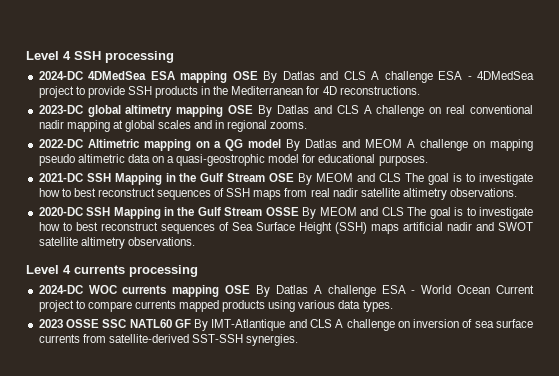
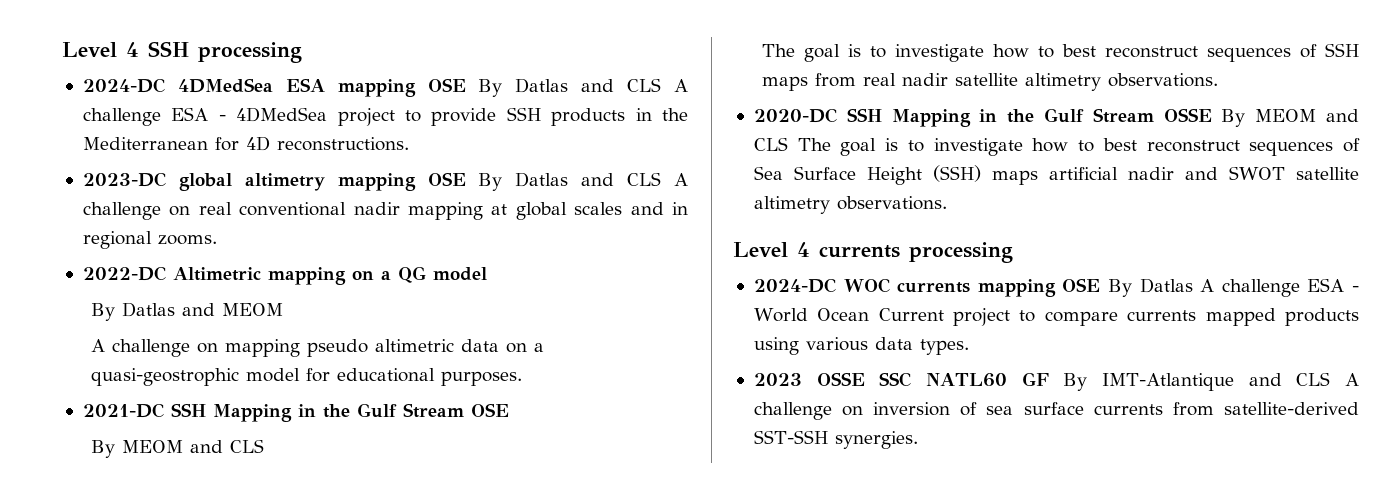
- 2022-DC Altimetric mapping on a QG model By Datlas and MEOM A challenge on mapping pseudo altimetric data on a quasi-geostrophic model for educational purposes.
+ 2022-DC Altimetric mapping on a QG model
+ By Datlas and MEOM
+ A challenge on mapping pseudo altimetric data on a quasi-geostrophic model for educational purposes.
- 2021-DC SSH Mapping in the Gulf Stream OSE By MEOM and CLS The goal is to investigate how to best reconstruct sequences of SSH maps from real nadir satellite altimetry observations.
+ 2021-DC SSH Mapping in the Gulf Stream OSE
+ By MEOM and CLS
+ The goal is to investigate how to best reconstruct sequences of SSH maps from real nadir satellite altimetry observations.

